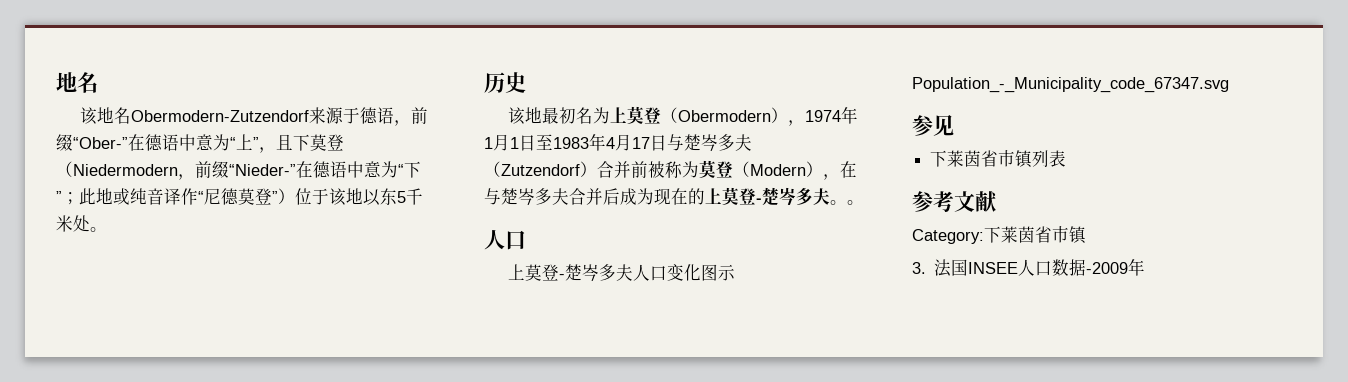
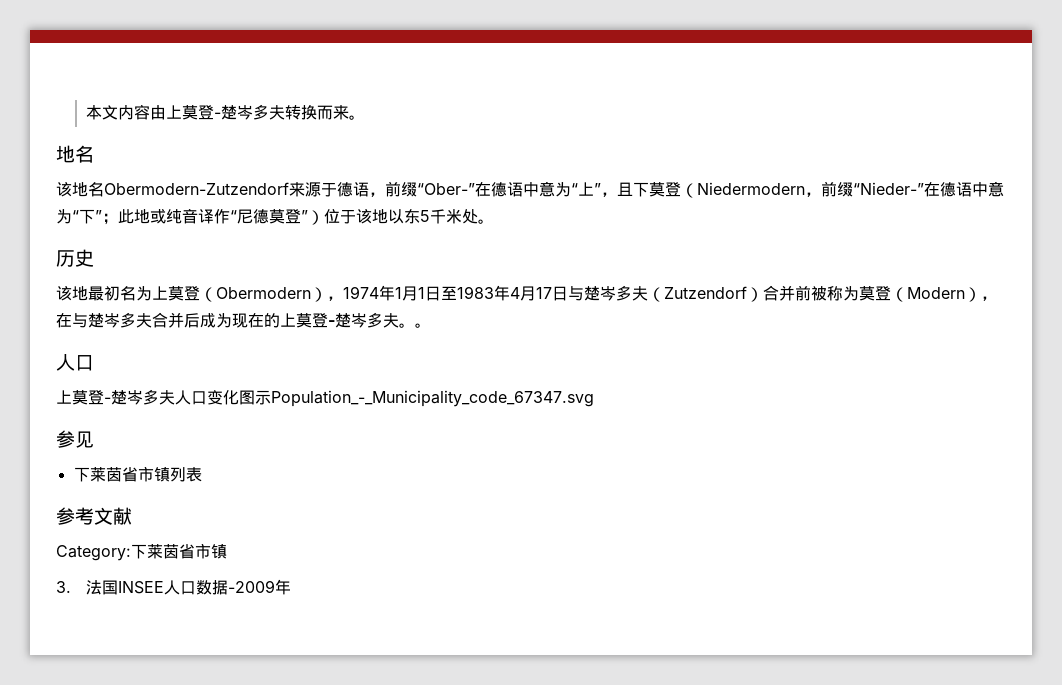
+ 本文内容由上莫登-楚岑多夫转换而来。

